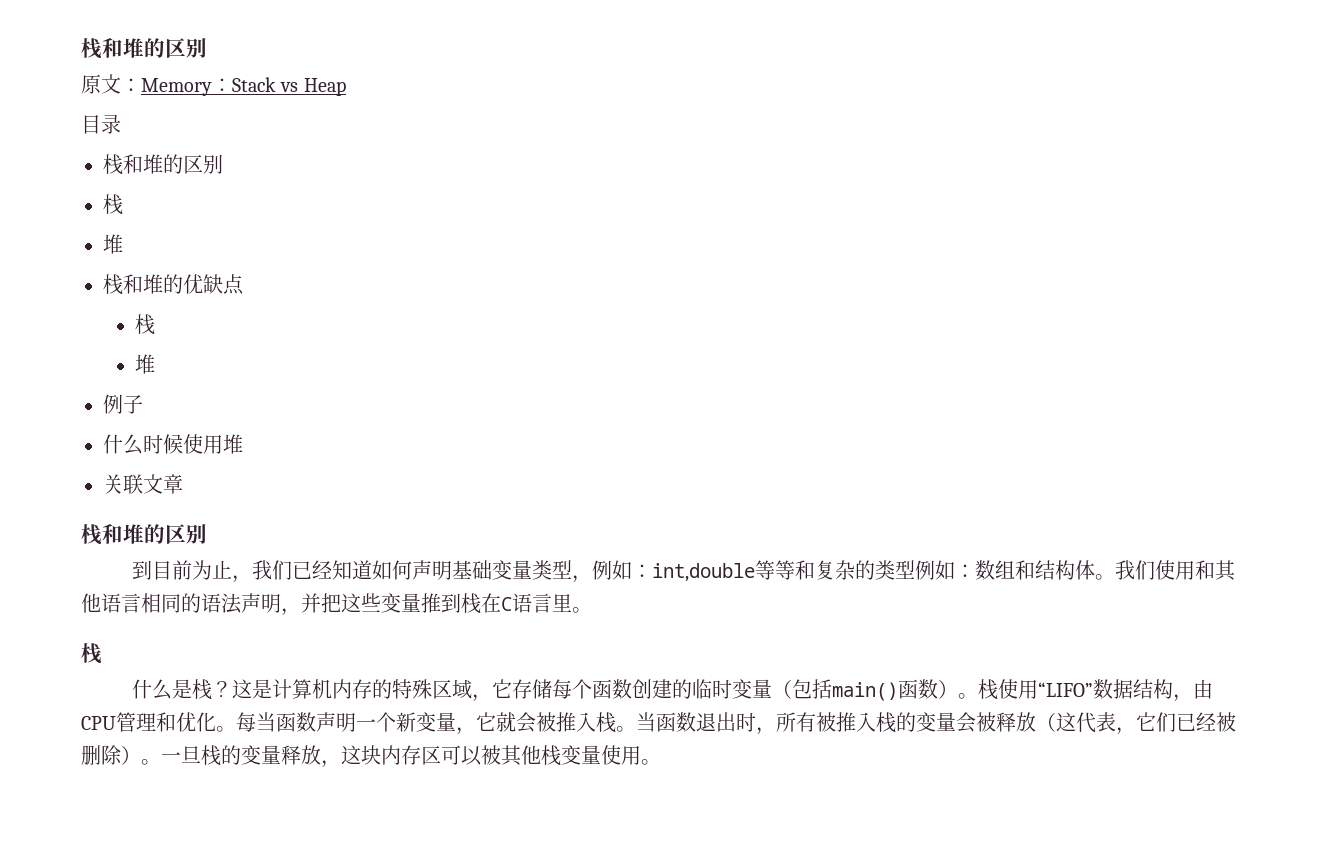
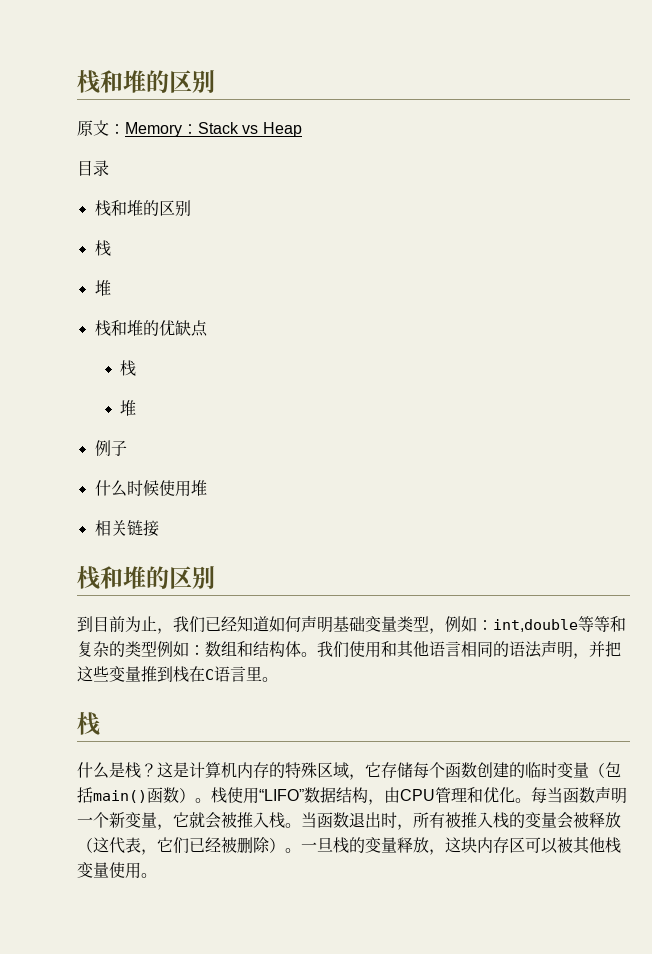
- 关联文章
+ 相关链接

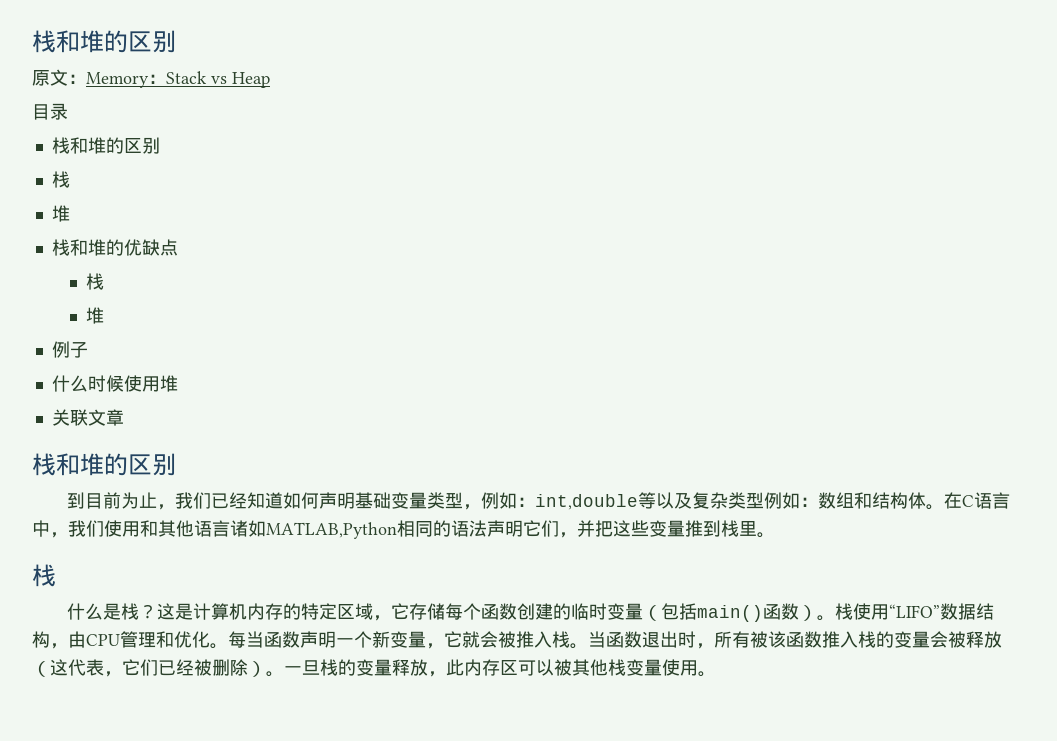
- 相关链接
+ 关联文章
- 到目前为止，我们已经知道如何声明基础变量类型，例如：int,double等等和复杂的类型例如：数组和结构体。
+ 到目前为止，我们已经知道如何声明基础变量类型，例如：int,double等以及复杂类型例如：数组和结构体。
- 我们使用和其他语言相同的语法声明，并把这些变量推到栈在C语言里。
+ 在C语言中，我们使用和其他语言诸如MATLAB,Python相同的语法声明它们，并把这些变量推到栈里。
- 这是计算机内存的特殊区域，它存储每个函数创建的临时变量（包括main()函数）。
+ 这是计算机内存的特定区域，它存储每个函数创建的临时变量（包括main()函数）。
- 当函数退出时，所有被推入栈的变量会被释放（这代表，它们已经被删除）。
+ 当函数退出时，所有被该函数推入栈的变量会被释放（这代表，它们已经被删除）。
- 一旦栈的变量释放，这块内存区可以被其他栈变量使用。
+ 一旦栈的变量释放，此内存区可以被其他栈变量使用。

